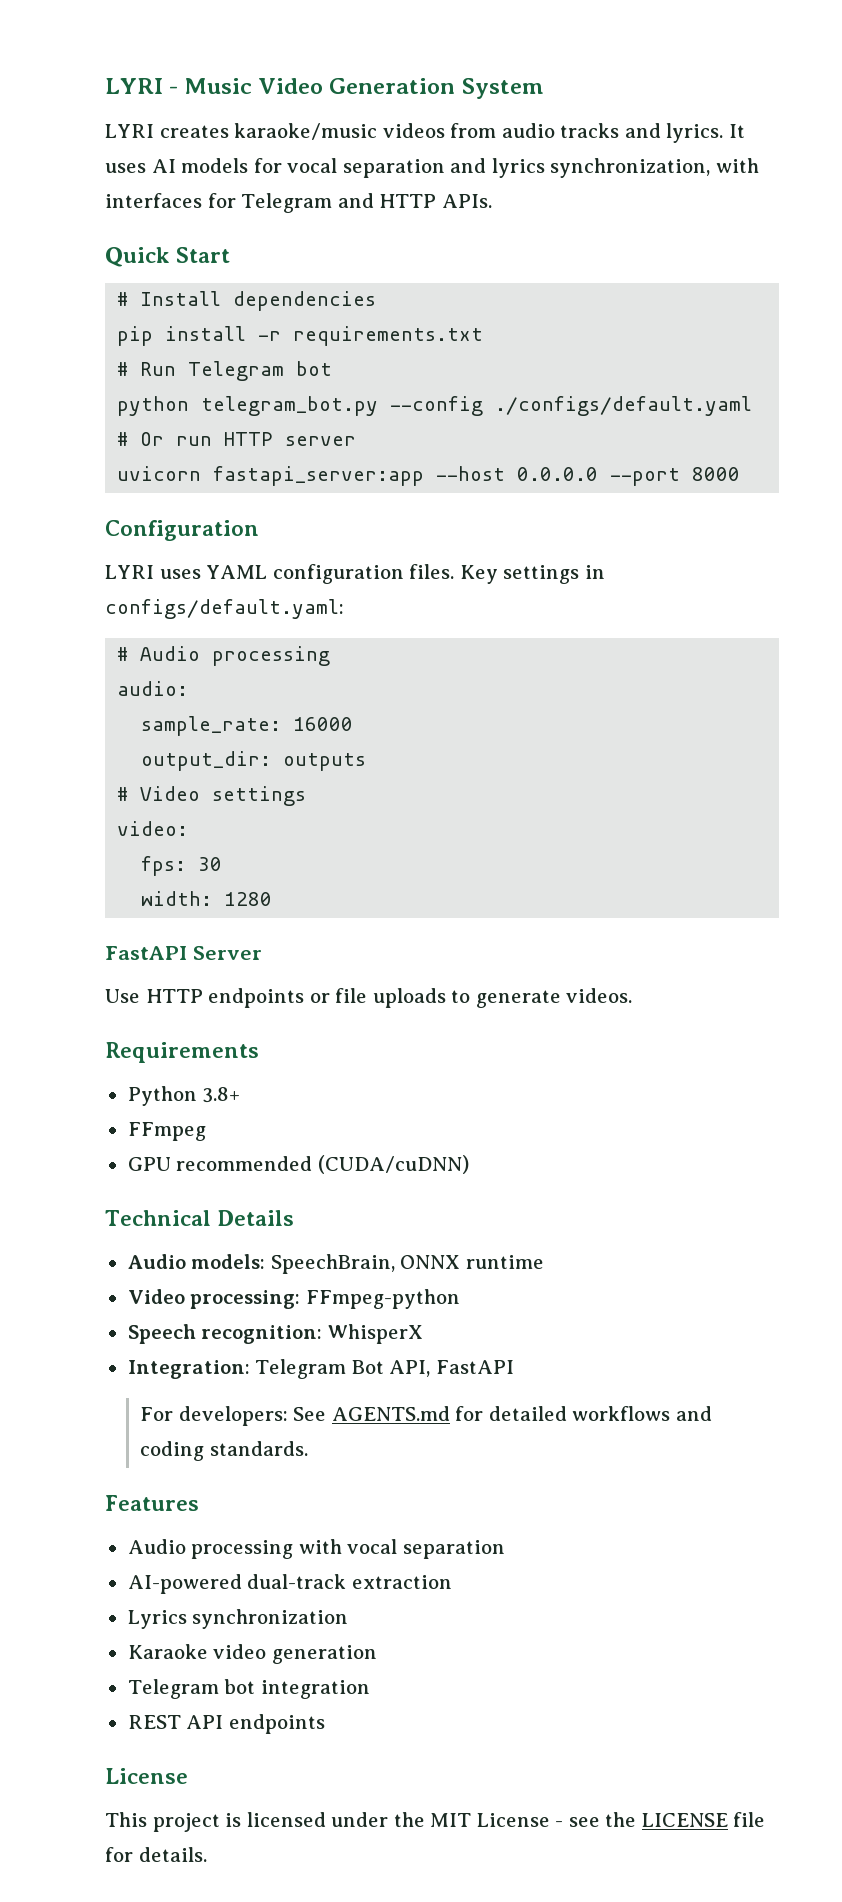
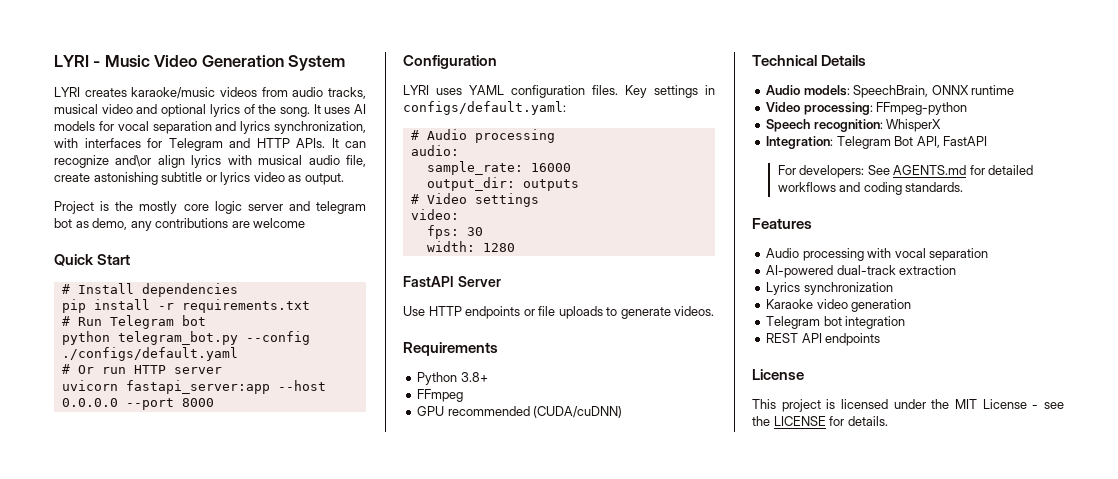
- LYRI creates karaoke/music videos from audio tracks and lyrics.
+ LYRI creates karaoke/music videos from audio tracks, musical video and optional lyrics of the song.
+ It can recognize and\or align lyrics with musical audio file, create astonishing subtitle or lyrics video as output.
+ Project is the mostly core logic server and telegram bot as demo, any contributions are welcome
- This project is licensed under the MIT License - see the LICENSE file for details.
+ This project is licensed under the MIT License - see the LICENSE for details.

